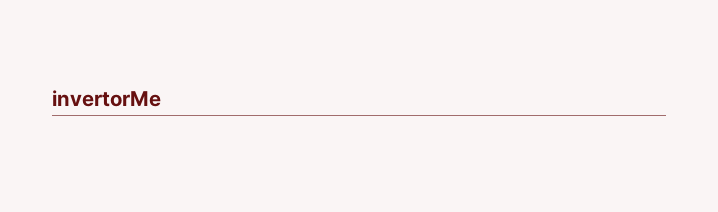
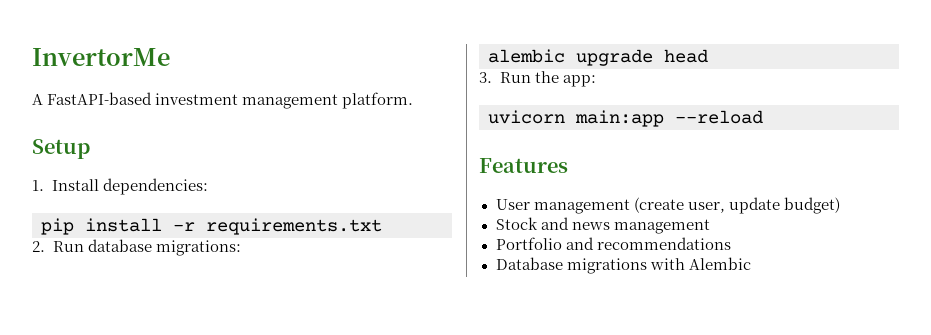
- invertorMe
+ InvertorMe
+ A FastAPI-based investment management platform.
+ Setup
+ 1. Install dependencies:
+ pip install -r requirements.txt
+ 2. Run database migrations:
+ alembic upgrade head
+ 3. Run the app:
+ uvicorn main:app --reload
+ Features
+ User management (create user, update budget)
+ Stock and news management
+ Portfolio and recommendations
+ Database migrations with Alembic

